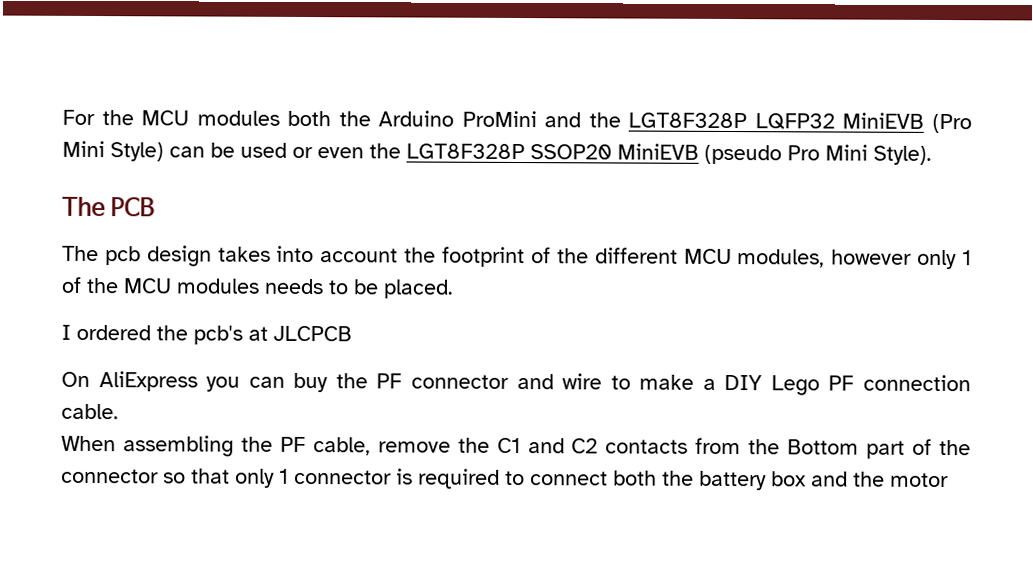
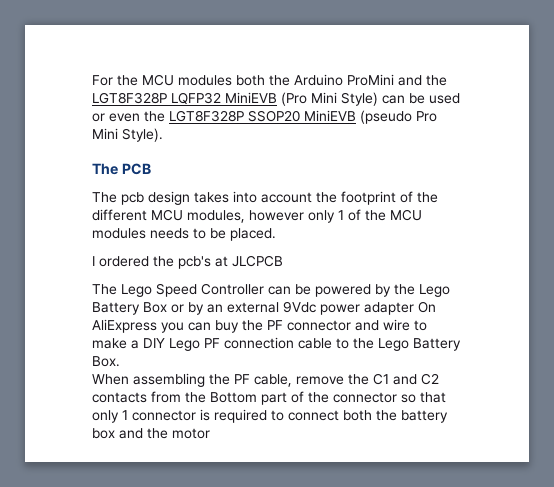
- On AliExpress you can buy the PF connector and wire to make a DIY Lego PF connection cable.
+ The Lego Speed Controller can be powered by the Lego Battery Box or by an external 9Vdc power adapter On AliExpress you can buy the PF connector and wire to make a DIY Lego PF connection cable to the Lego Battery Box.

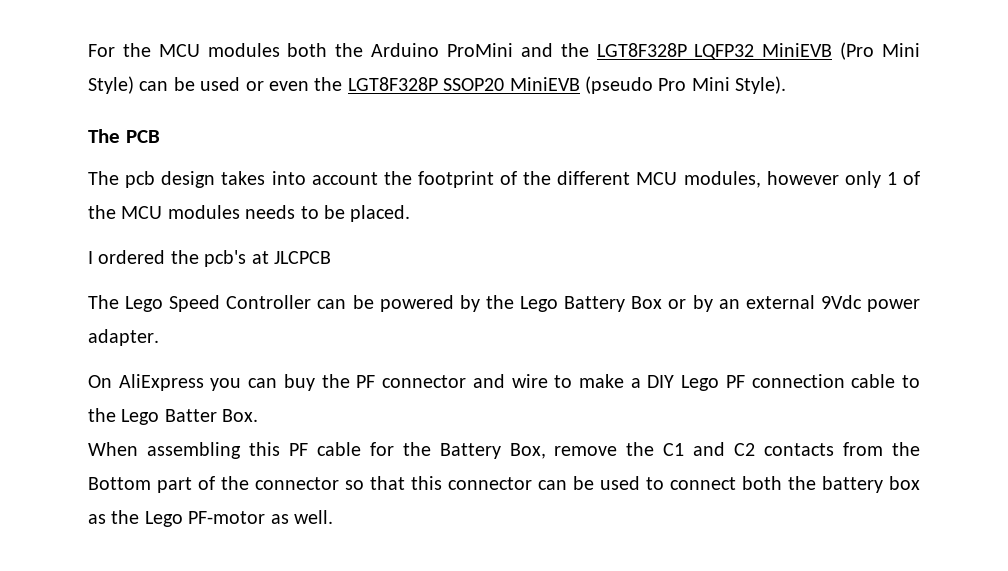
- The Lego Speed Controller can be powered by the Lego Battery Box or by an external 9Vdc power adapter On AliExpress you can buy the PF connector and wire to make a DIY Lego PF connection cable to the Lego Battery Box.
+ The Lego Speed Controller can be powered by the Lego Battery Box or by an external 9Vdc power adapter.
+ On AliExpress you can buy the PF connector and wire to make a DIY Lego PF connection cable to the Lego Batter Box.
- When assembling the PF cable, remove the C1 and C2 contacts from the Bottom part of the connector so that only 1 connector is required to connect both the battery box and the motor
+ When assembling this PF cable for the Battery Box, remove the C1 and C2 contacts from the Bottom part of the connector so that this connector can be used to connect both the battery box as the Lego PF-motor as well.

